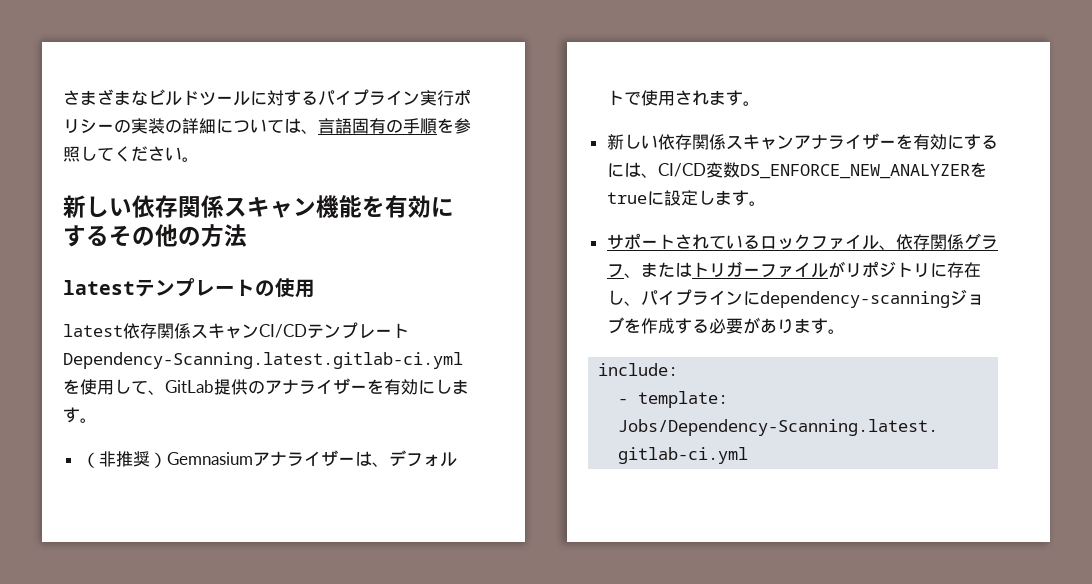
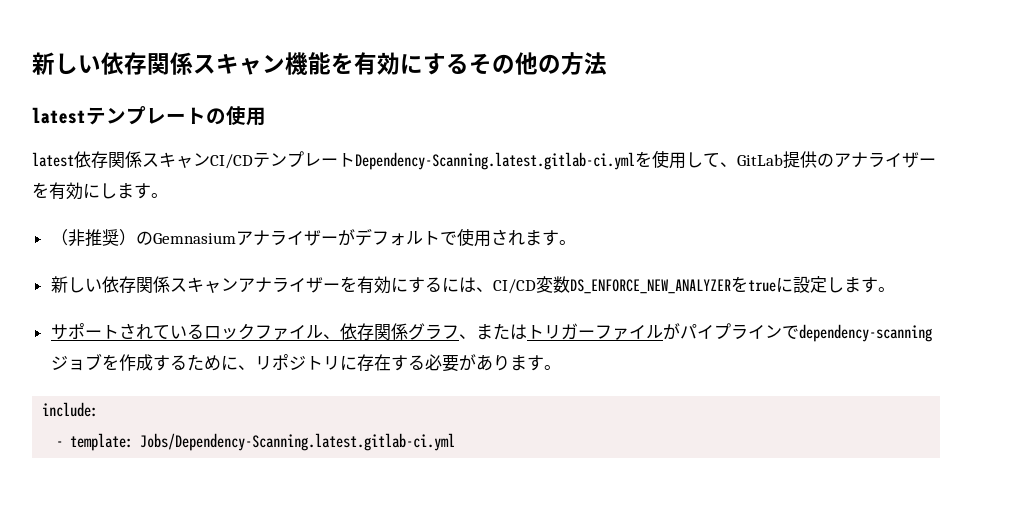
- さまざまなビルドツールに対するパイプライン実行ポリシーの実装の詳細については、言語固有の手順を参照してください。
- （非推奨）Gemnasiumアナライザーは、デフォルトで使用されます。
+ （非推奨）のGemnasiumアナライザーがデフォルトで使用されます。
- サポートされているロックファイル、依存関係グラフ、またはトリガーファイルがリポジトリに存在し、パイプラインにdependency-scanningジョブを作成する必要があります。
+ サポートされているロックファイル、依存関係グラフ、またはトリガーファイルがパイプラインでdependency-scanningジョブを作成するために、リポジトリに存在する必要があります。

